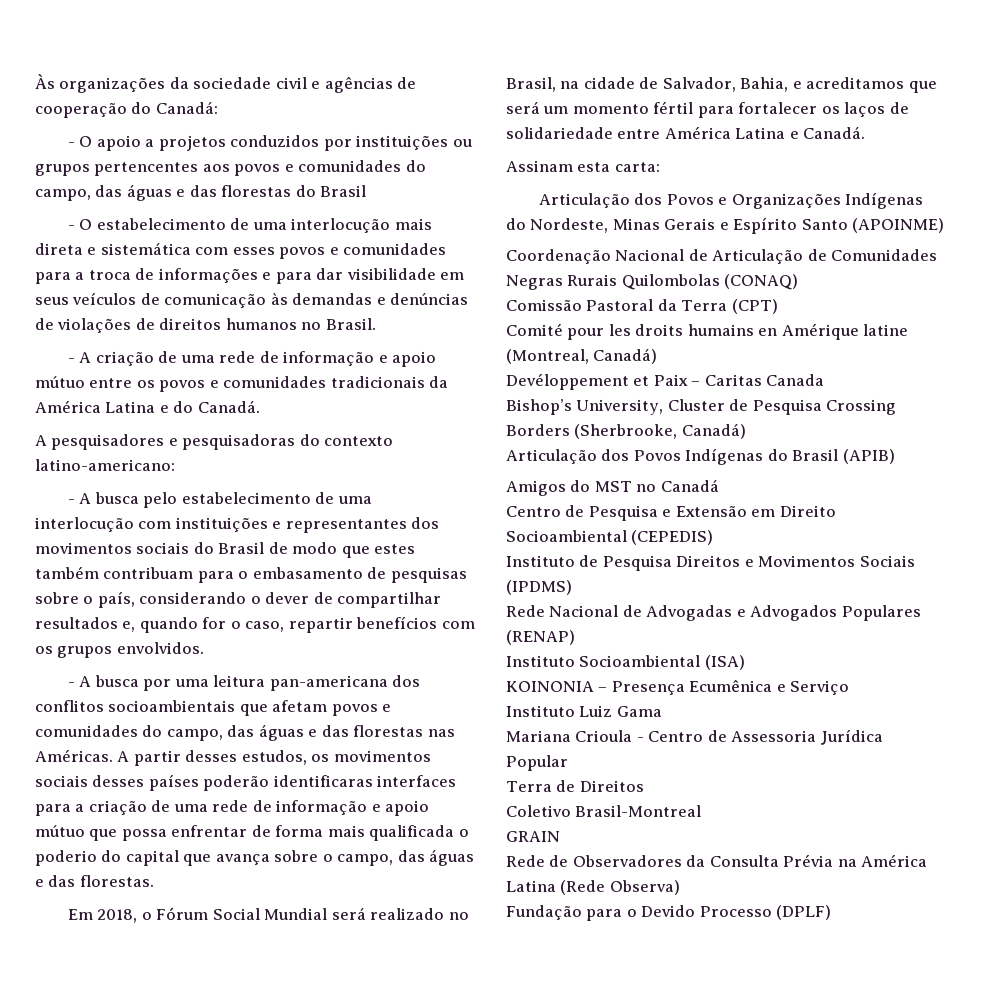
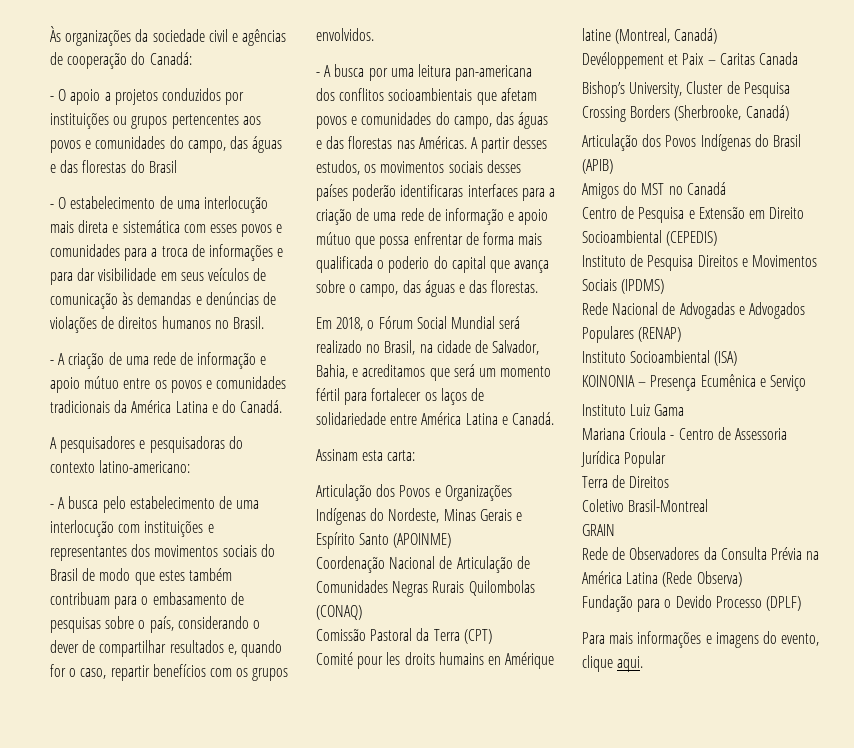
+ Para mais informações e imagens do evento, clique aqui.

